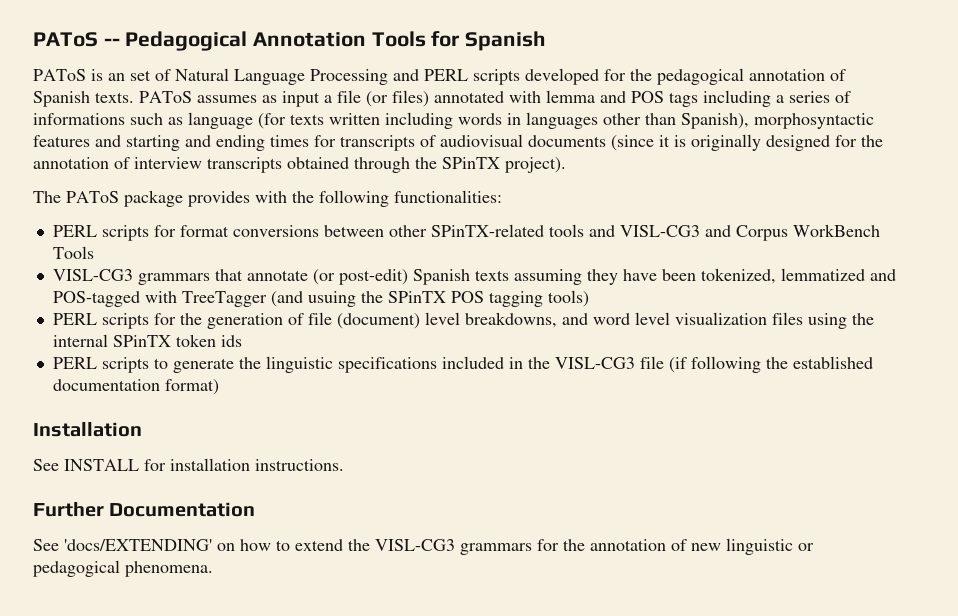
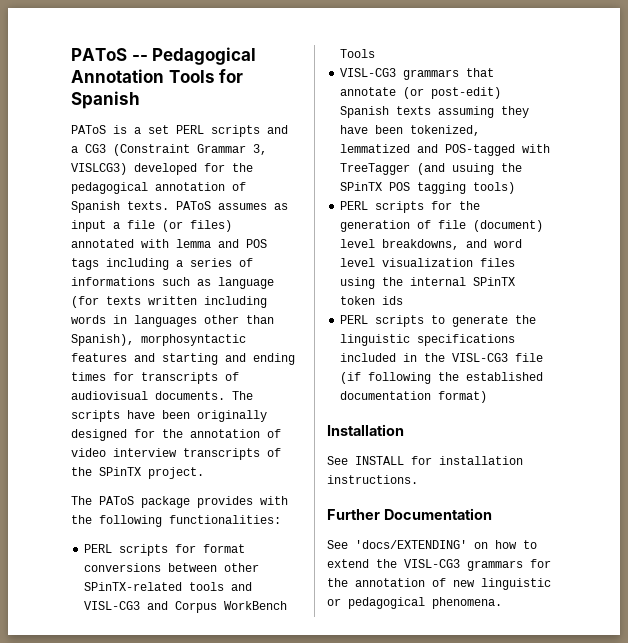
- PAToS is an set of Natural Language Processing and PERL scripts developed for the pedagogical annotation of Spanish texts.
+ PAToS is a set PERL scripts and a CG3 (Constraint Grammar 3, VISLCG3) developed for the pedagogical annotation of Spanish texts.
- PAToS assumes as input a file (or files) annotated with lemma and POS tags including a series of informations such as language (for texts written including words in languages other than Spanish), morphosyntactic features and starting and ending times for transcripts of audiovisual documents (since it is originally designed for the annotation of interview transcripts obtained through the SPinTX project).
+ PAToS assumes as input a file (or files) annotated with lemma and POS tags including a series of informations such as language (for texts written including words in languages other than Spanish), morphosyntactic features and starting and ending times for transcripts of audiovisual documents. The scripts have been originally designed for the annotation of video interview transcripts of the SPinTX project.

